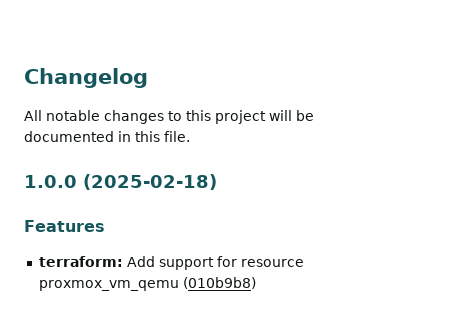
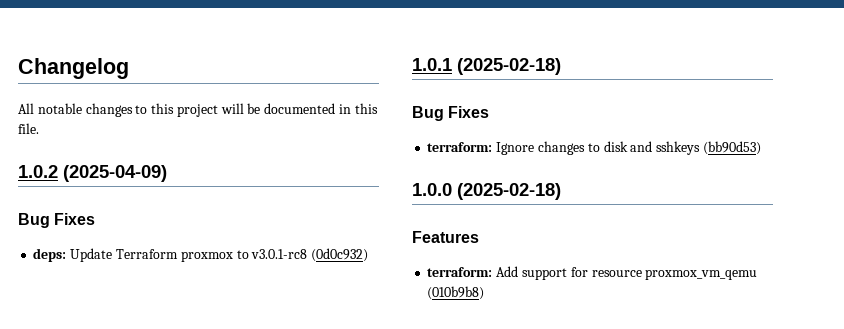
+ 1.0.2 (2025-04-09)
+ Bug Fixes
+ deps: Update Terraform proxmox to v3.0.1-rc8 (0d0c932)
+ 1.0.1 (2025-02-18)
+ Bug Fixes
+ terraform: Ignore changes to disk and sshkeys (bb90d53)

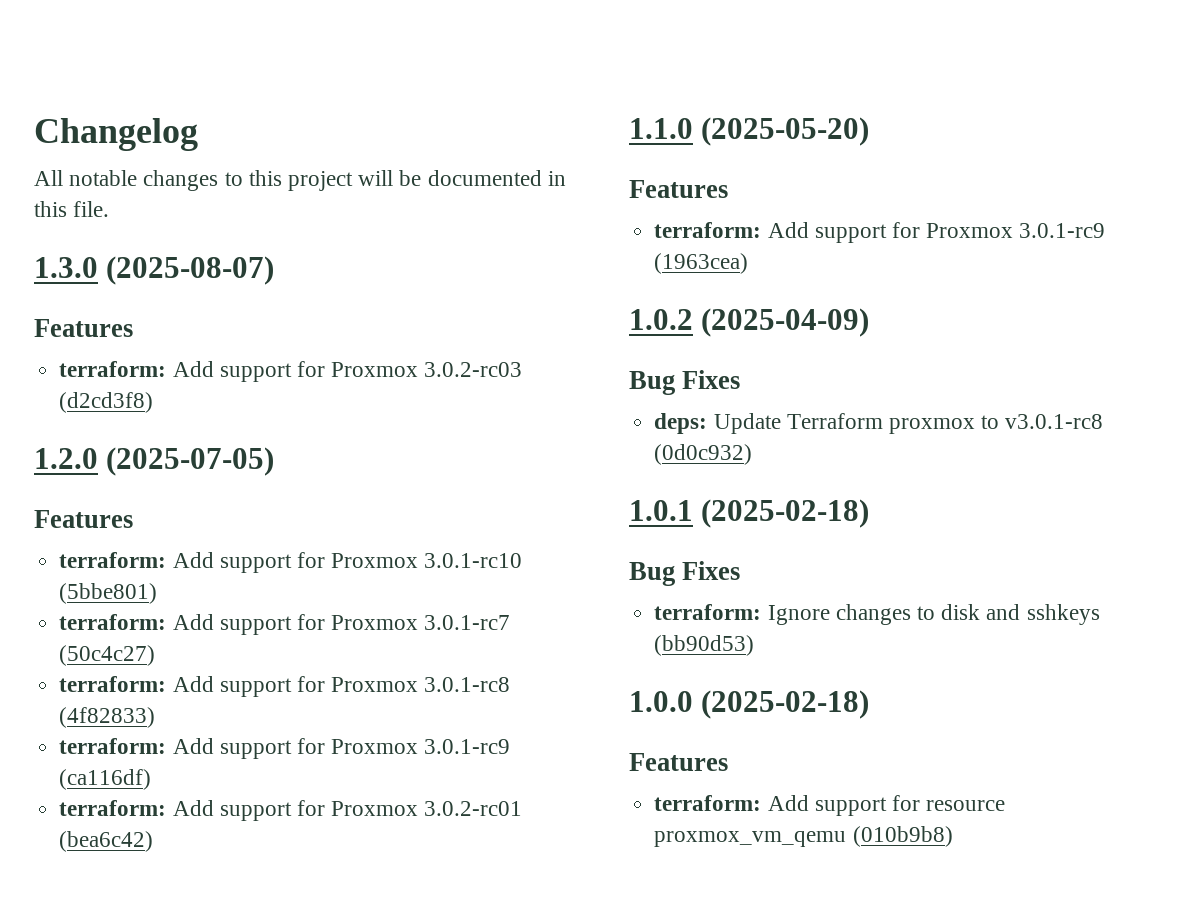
+ 1.3.0 (2025-08-07)
+ Features
+ terraform: Add support for Proxmox 3.0.2-rc03 (d2cd3f8)
+ 1.2.0 (2025-07-05)
+ Features
+ terraform: Add support for Proxmox 3.0.1-rc10 (5bbe801)
+ terraform: Add support for Proxmox 3.0.1-rc7 (50c4c27)
+ terraform: Add support for Proxmox 3.0.1-rc8 (4f82833)
+ terraform: Add support for Proxmox 3.0.1-rc9 (ca116df)
+ terraform: Add support for Proxmox 3.0.2-rc01 (bea6c42)
+ 1.1.0 (2025-05-20)
+ Features
+ terraform: Add support for Proxmox 3.0.1-rc9 (1963cea)

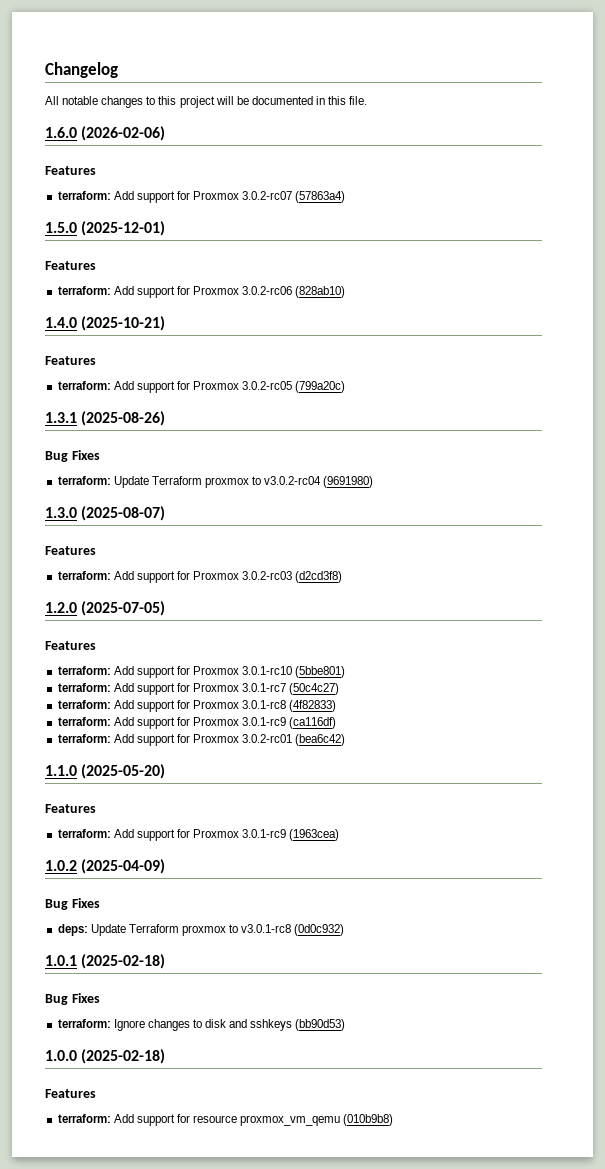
+ 1.6.0 (2026-02-06)
+ Features
+ terraform: Add support for Proxmox 3.0.2-rc07 (57863a4)
+ 1.5.0 (2025-12-01)
+ Features
+ terraform: Add support for Proxmox 3.0.2-rc06 (828ab10)
+ 1.4.0 (2025-10-21)
+ Features
+ terraform: Add support for Proxmox 3.0.2-rc05 (799a20c)
+ 1.3.1 (2025-08-26)
+ Bug Fixes
+ terraform: Update Terraform proxmox to v3.0.2-rc04 (9691980)

